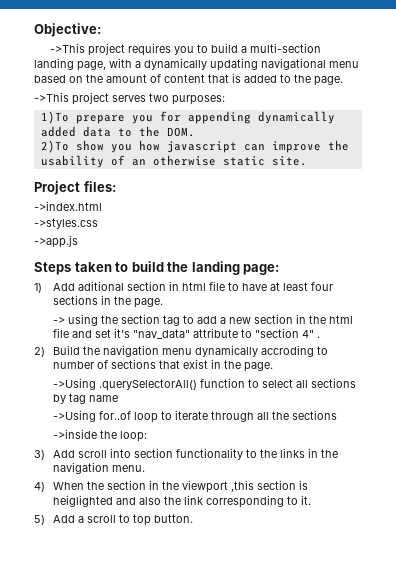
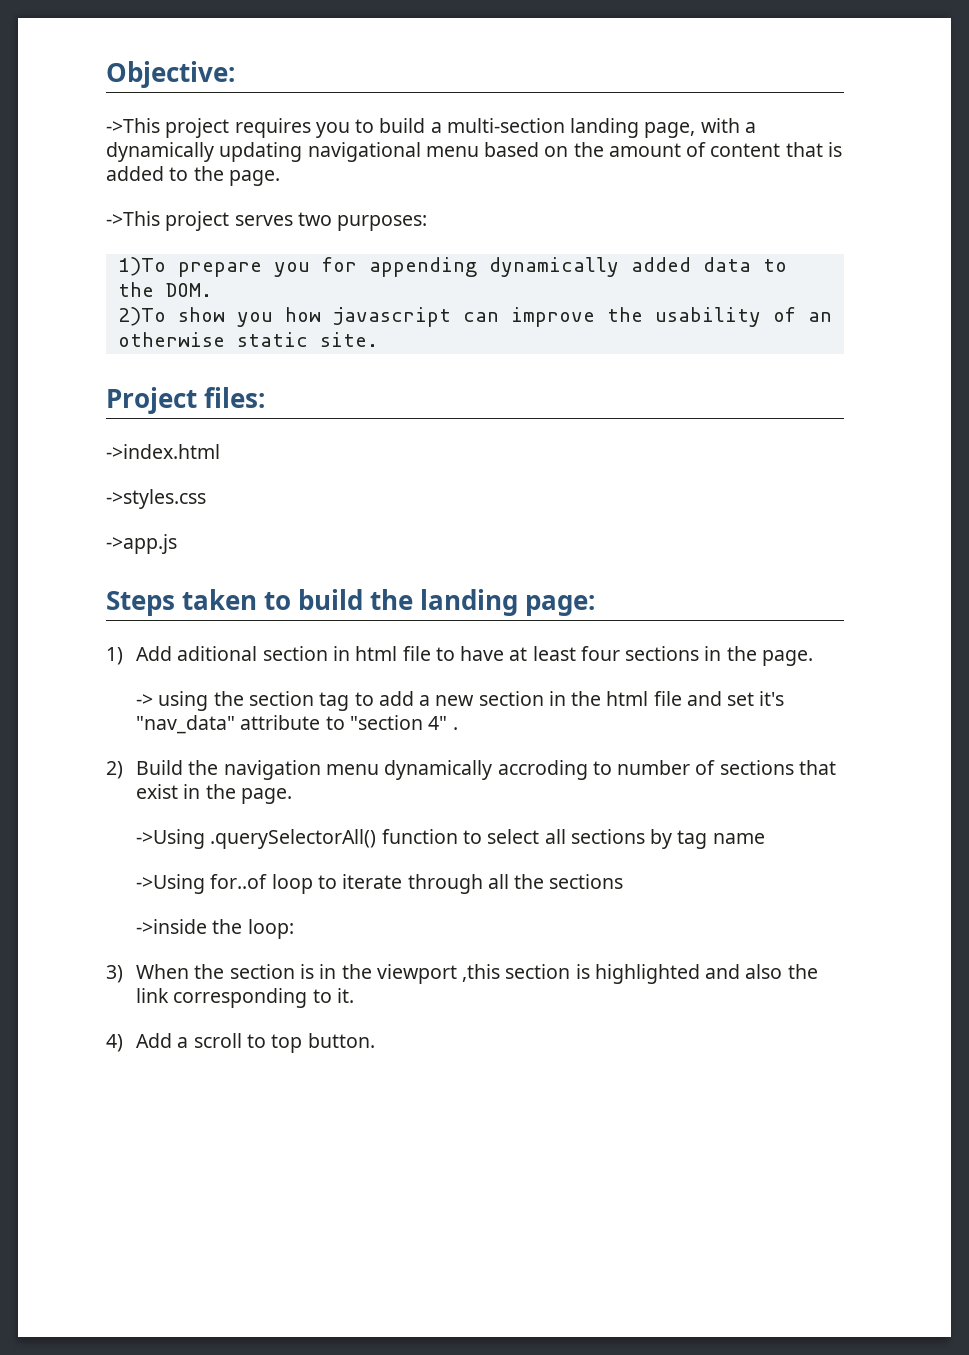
- 3) Add scroll into section functionality to the links in the navigation menu.
- 4) When the section in the viewport ,this section is heiglighted and also the link corresponding to it.
+ 3) When the section is in the viewport ,this section is highlighted and also the link corresponding to it.
- 5) Add a scroll to top button.
+ 4) Add a scroll to top button.

